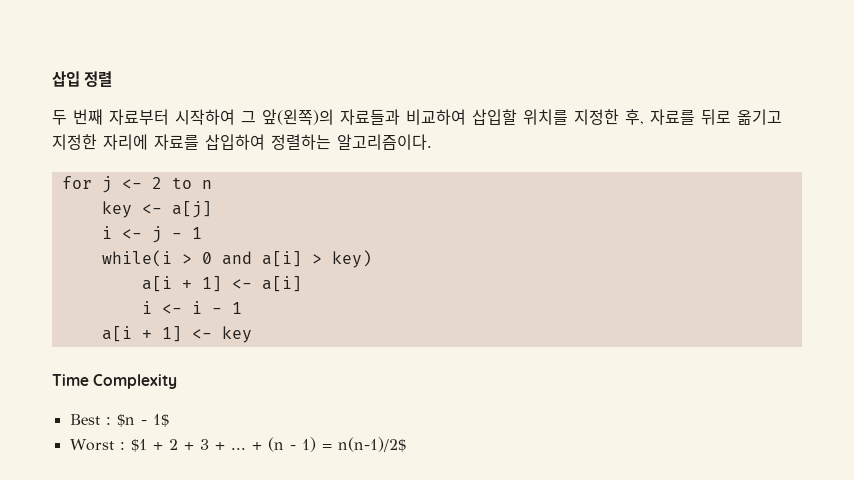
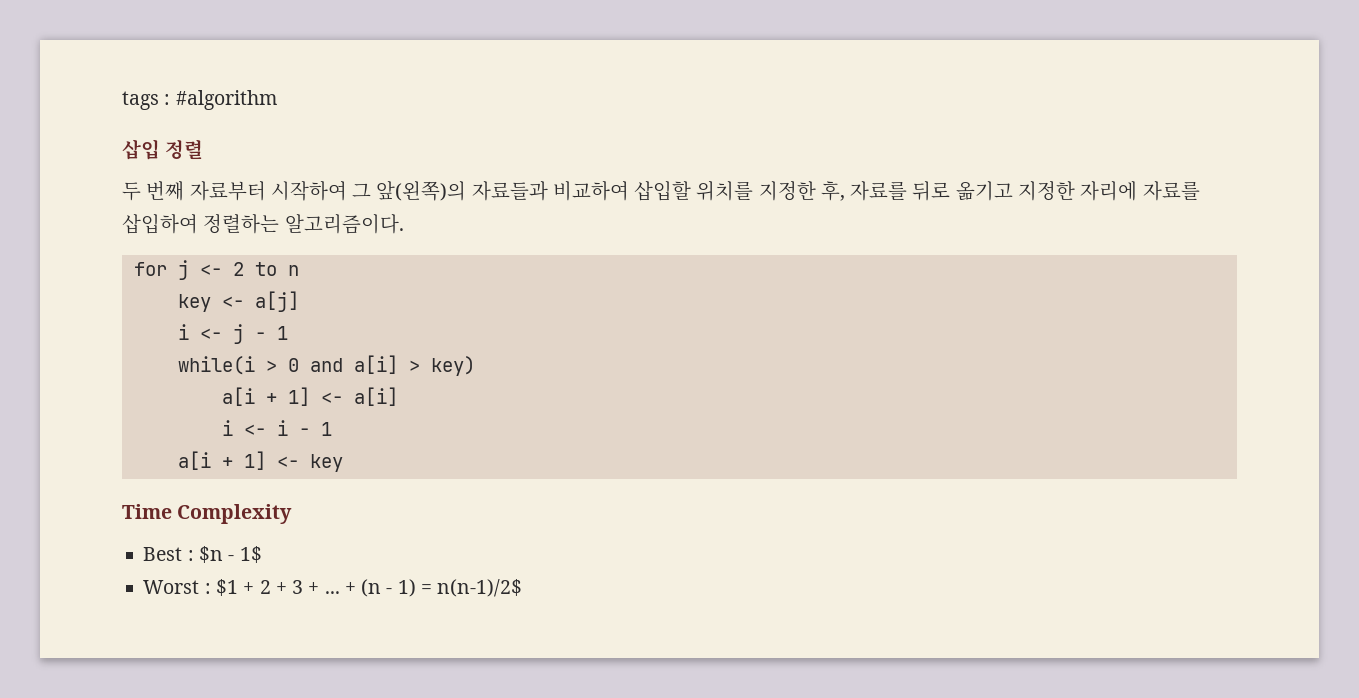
+ tags : #algorithm

